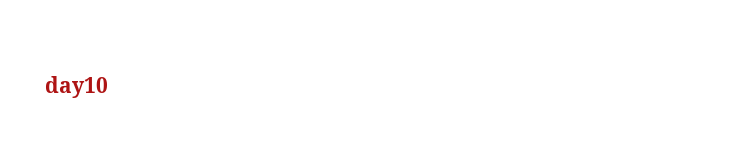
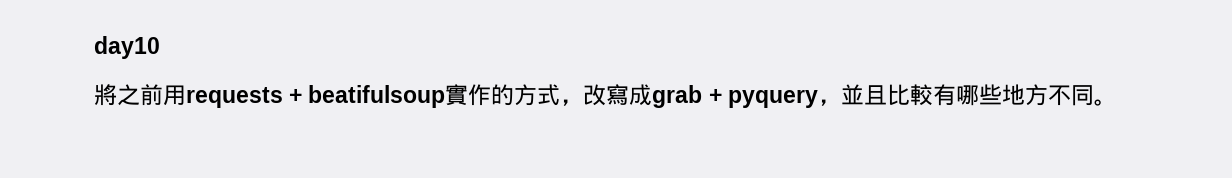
+ 將之前用requests + beatifulsoup實作的方式，改寫成grab + pyquery，並且比較有哪些地方不同。

